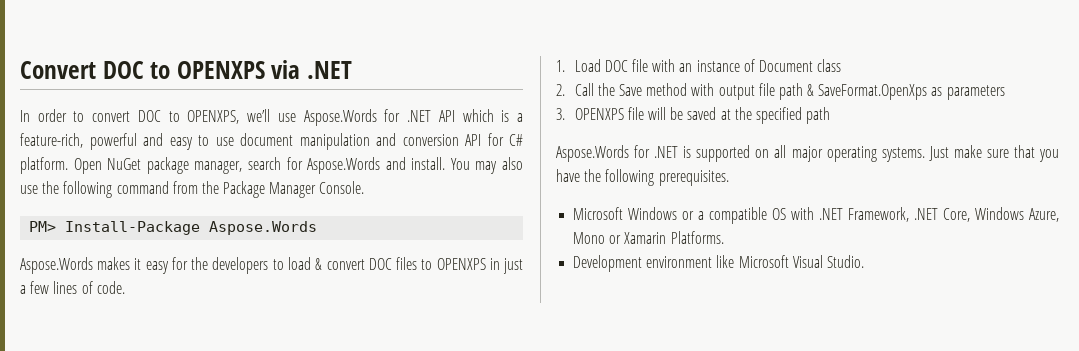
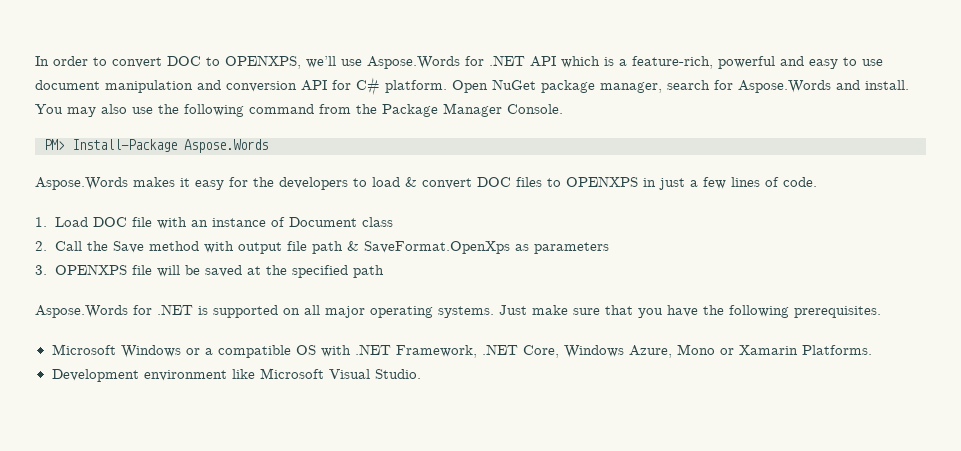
- Convert DOC to OPENXPS via .NET

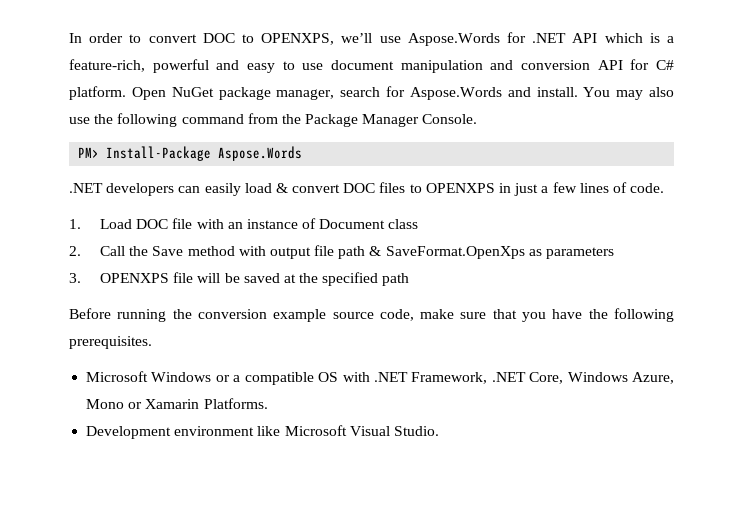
- Aspose.Words makes it easy for the developers to load & convert DOC files to OPENXPS in just a few lines of code.
+ .NET developers can easily load & convert DOC files to OPENXPS in just a few lines of code.
- Aspose.Words for .NET is supported on all major operating systems. Just make sure that you have the following prerequisites.
+ Before running the conversion example source code, make sure that you have the following prerequisites.

